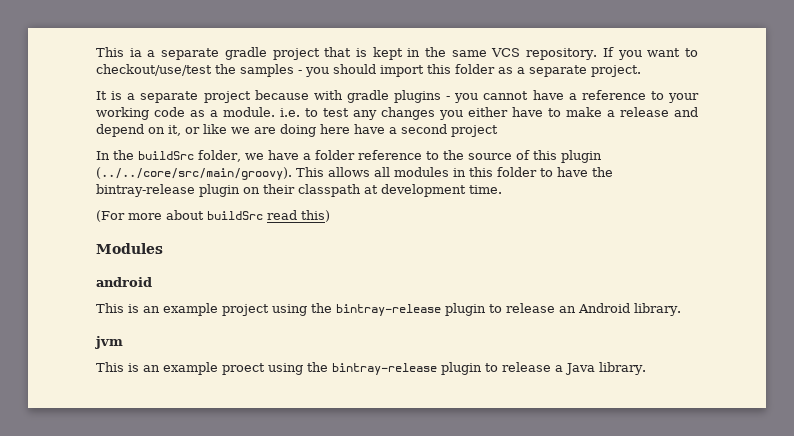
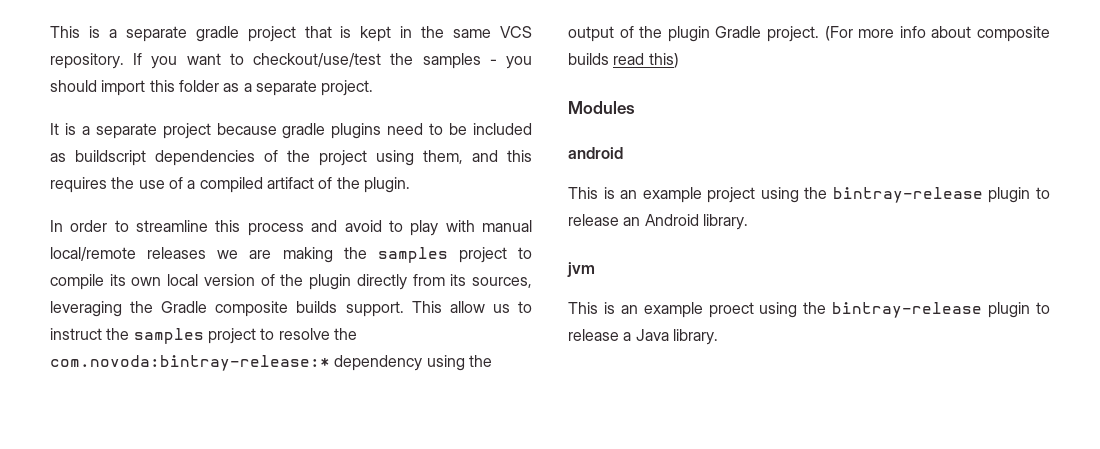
- This ia a separate gradle project that is kept in the same VCS repository.
+ This is a separate gradle project that is kept in the same VCS repository.
- It is a separate project because with gradle plugins - you cannot have a reference to your working code as a module. i.e. to test any changes you either have to make a release and depend on it, or like we are doing here have a second project
- In the buildSrc folder, we have a folder reference to the source of this plugin (../../core/src/main/groovy). This allows all modules in this folder to have the bintray-release plugin on their classpath at development time.
- (For more about buildSrc read this)
+ It is a separate project because gradle plugins need to be included as buildscript dependencies of the project using them, and this requires the use of a compiled artifact of the plugin.
+ In order to streamline this process and avoid to play with manual local/remote releases we are making the samples project to compile its own local version of the plugin directly from its sources, leveraging the Gradle composite builds support. This allow us to instruct the samples project to resolve the com.novoda:bintray-release:* dependency using the output of the plugin Gradle project. (For more info about composite builds read this)

